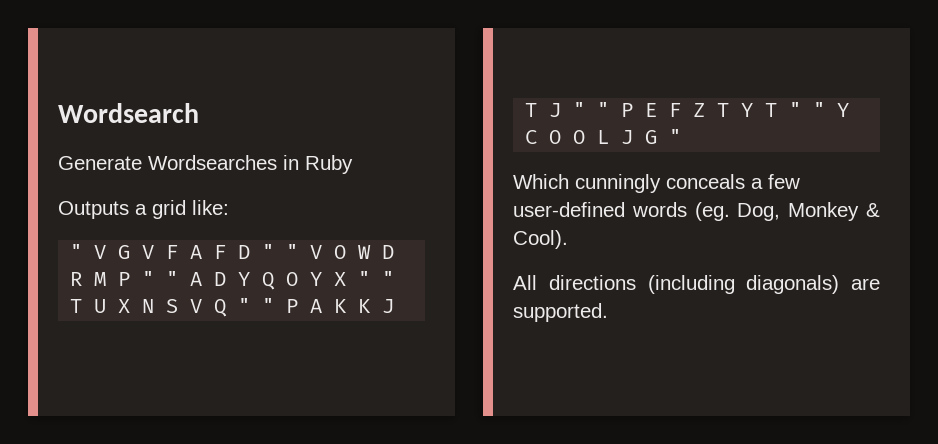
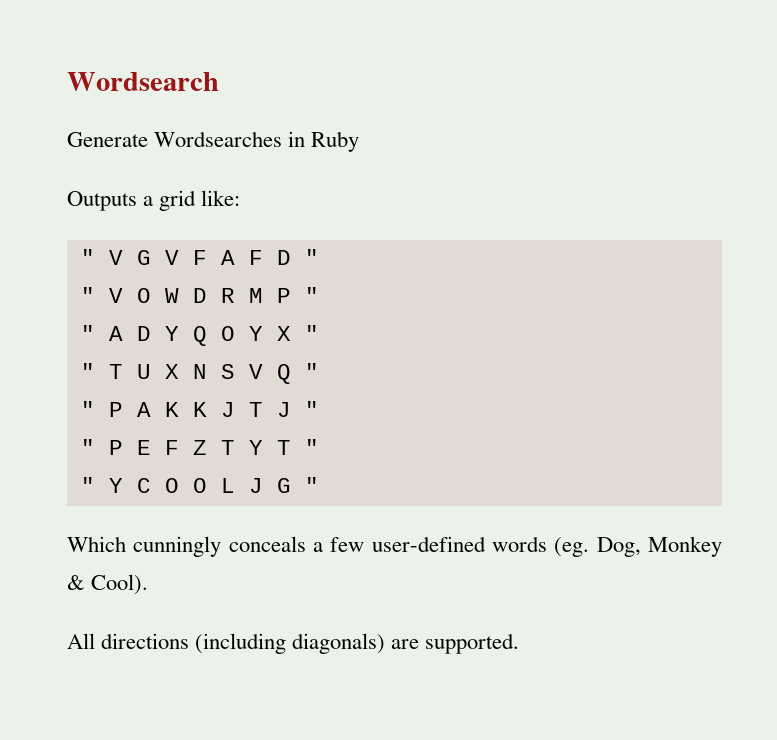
- " V G V F A F D " " V O W D R M P " " A D Y Q O Y X " " T U X N S V Q " " P A K K J T J " " P E F Z T Y T " " Y C O O L J G "
+ " V G V F A F D "
+ " V O W D R M P "
+ " A D Y Q O Y X "
+ " T U X N S V Q "
+ " P A K K J T J "
+ " P E F Z T Y T "
+ " Y C O O L J G "

